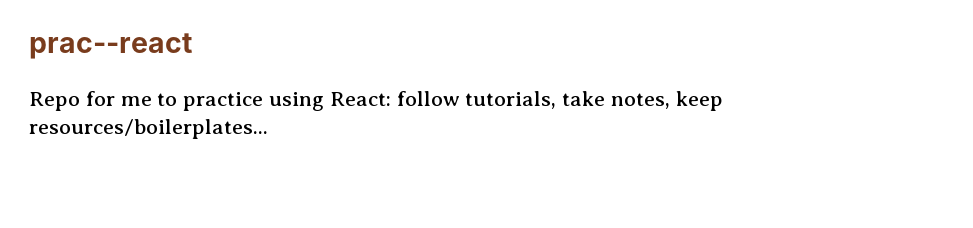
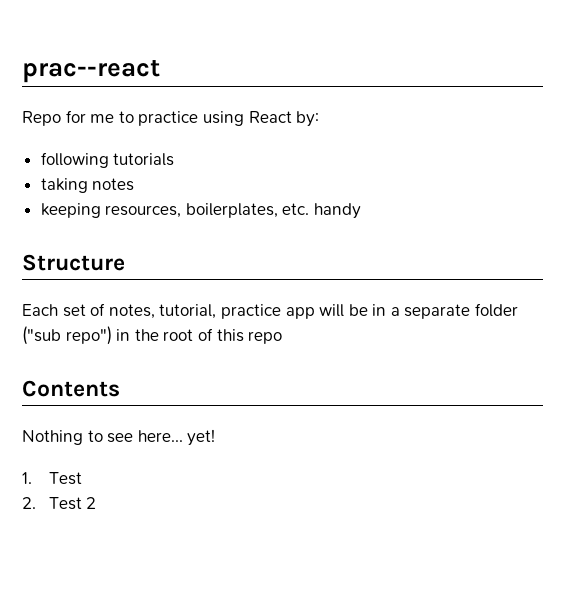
- Repo for me to practice using React: follow tutorials, take notes, keep resources/boilerplates...
+ Repo for me to practice using React by:
+ following tutorials
+ taking notes
+ keeping resources, boilerplates, etc. handy
+ Structure
+ Each set of notes, tutorial, practice app will be in a separate folder ("sub repo") in the root of this repo
+ Contents
+ Nothing to see here... yet!
+ 1. Test
+ 2. Test 2

